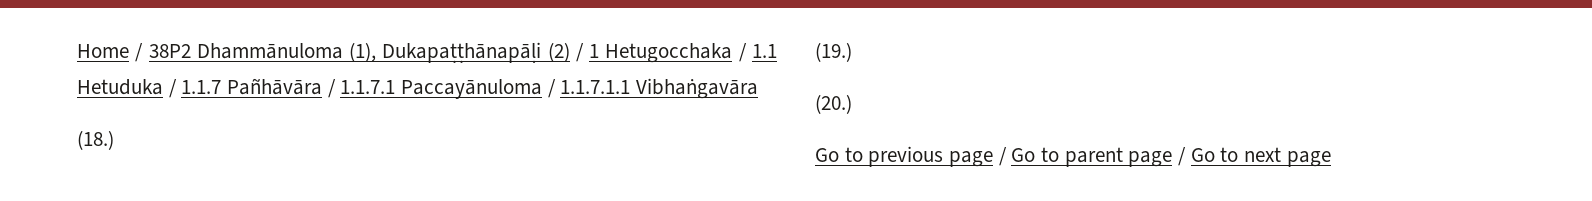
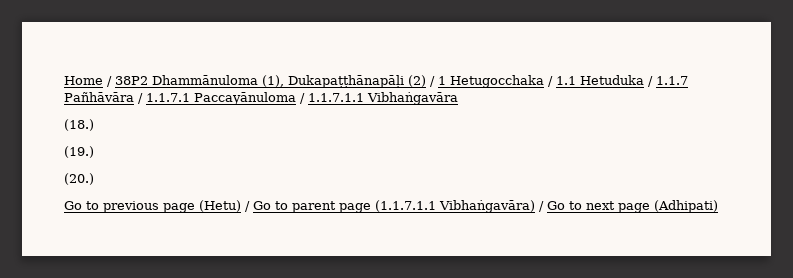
- Go to previous page / Go to parent page / Go to next page
+ Go to previous page (Hetu) / Go to parent page (1.1.7.1.1 Vibhaṅgavāra) / Go to next page (Adhipati)

